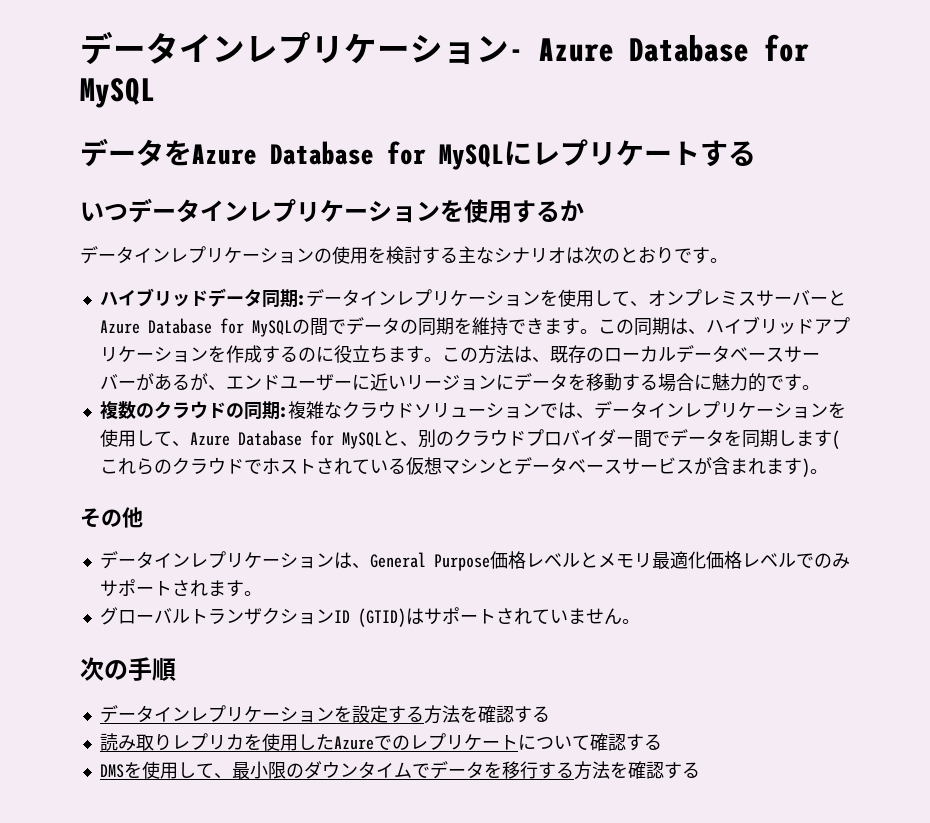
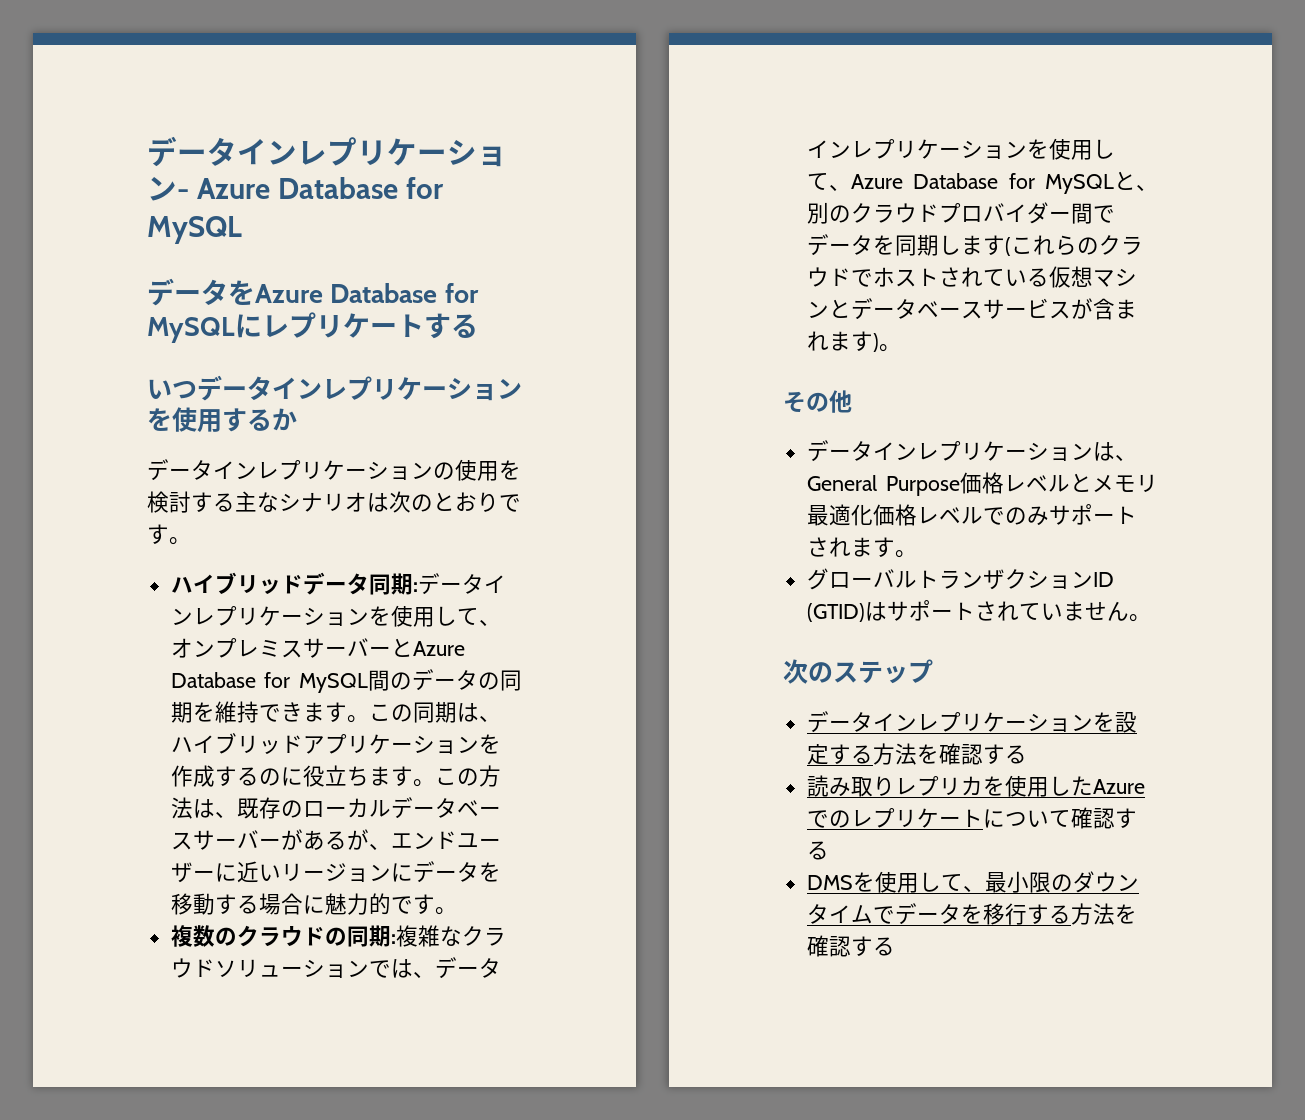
- ハイブリッドデータ同期:データインレプリケーションを使用して、オンプレミスサーバーとAzure Database for MySQLの間でデータの同期を維持できます。
+ ハイブリッドデータ同期:データインレプリケーションを使用して、オンプレミスサーバーとAzure Database for MySQL間のデータの同期を維持できます。
- 次の手順
+ 次のステップ

